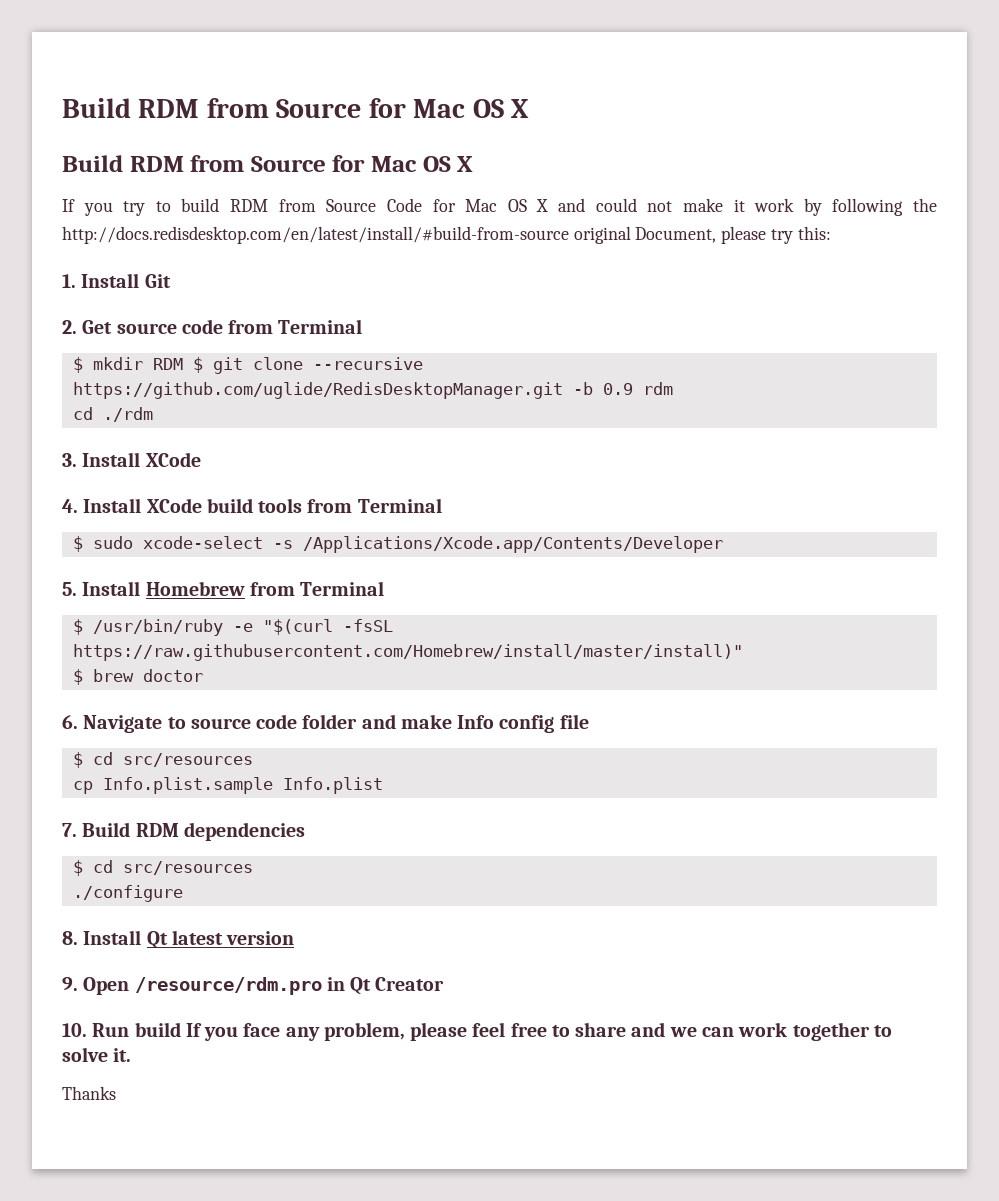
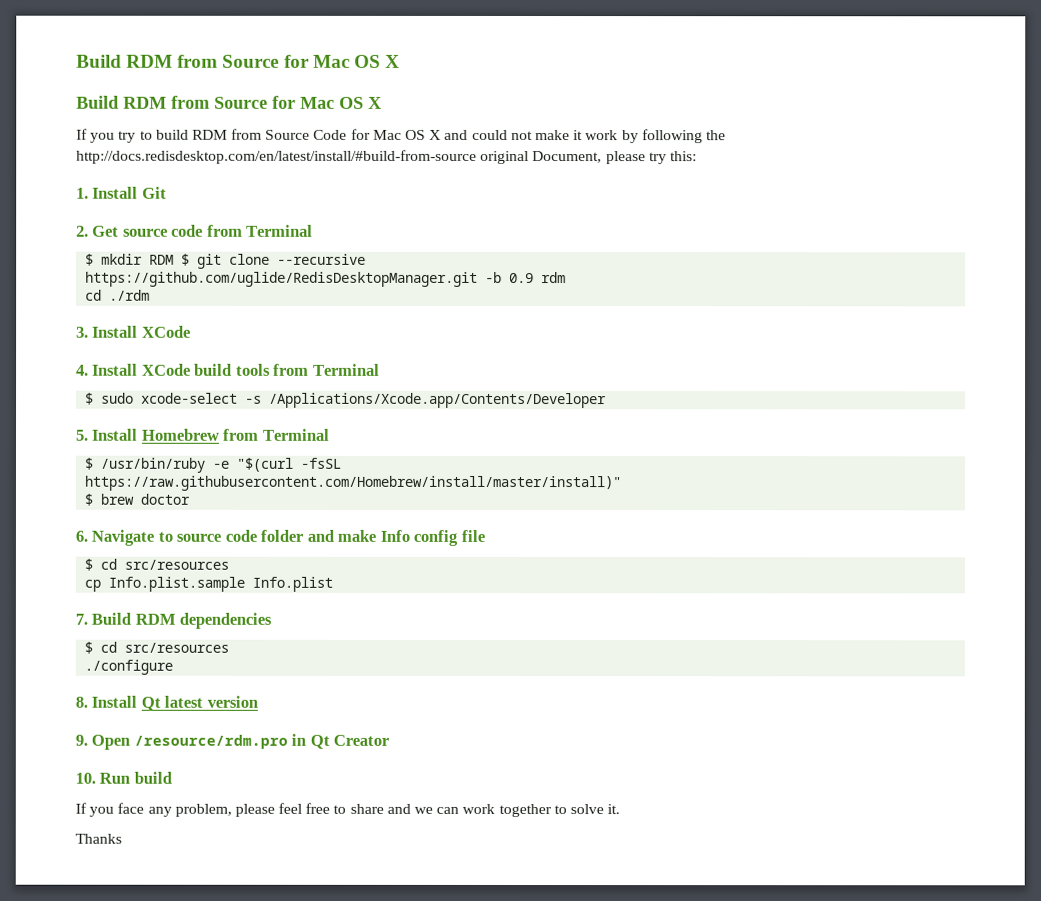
- 10. Run build If you face any problem, please feel free to share and we can work together to solve it.
+ 10. Run build
+ If you face any problem, please feel free to share and we can work together to solve it.

